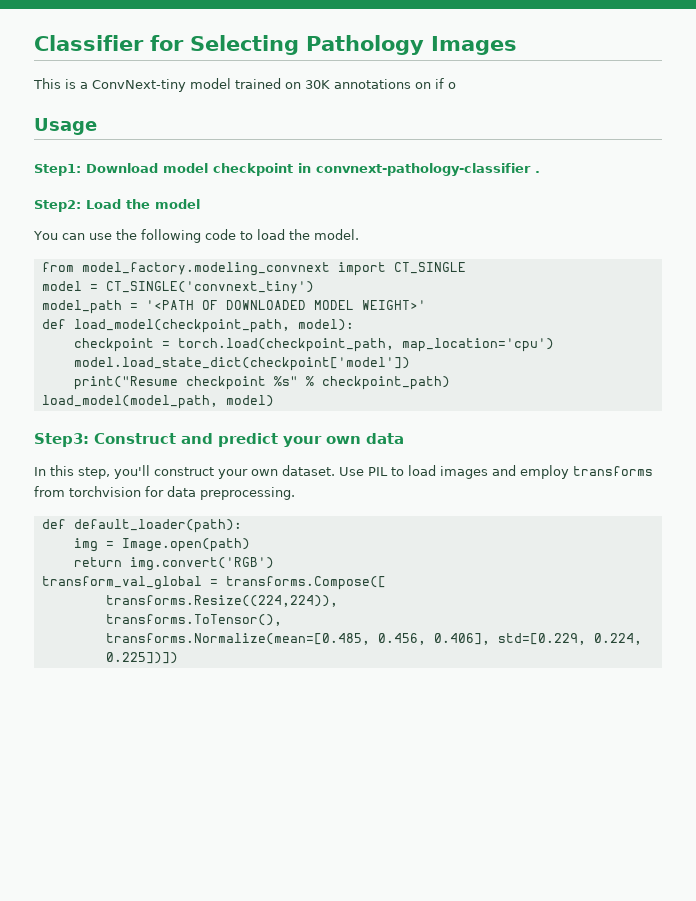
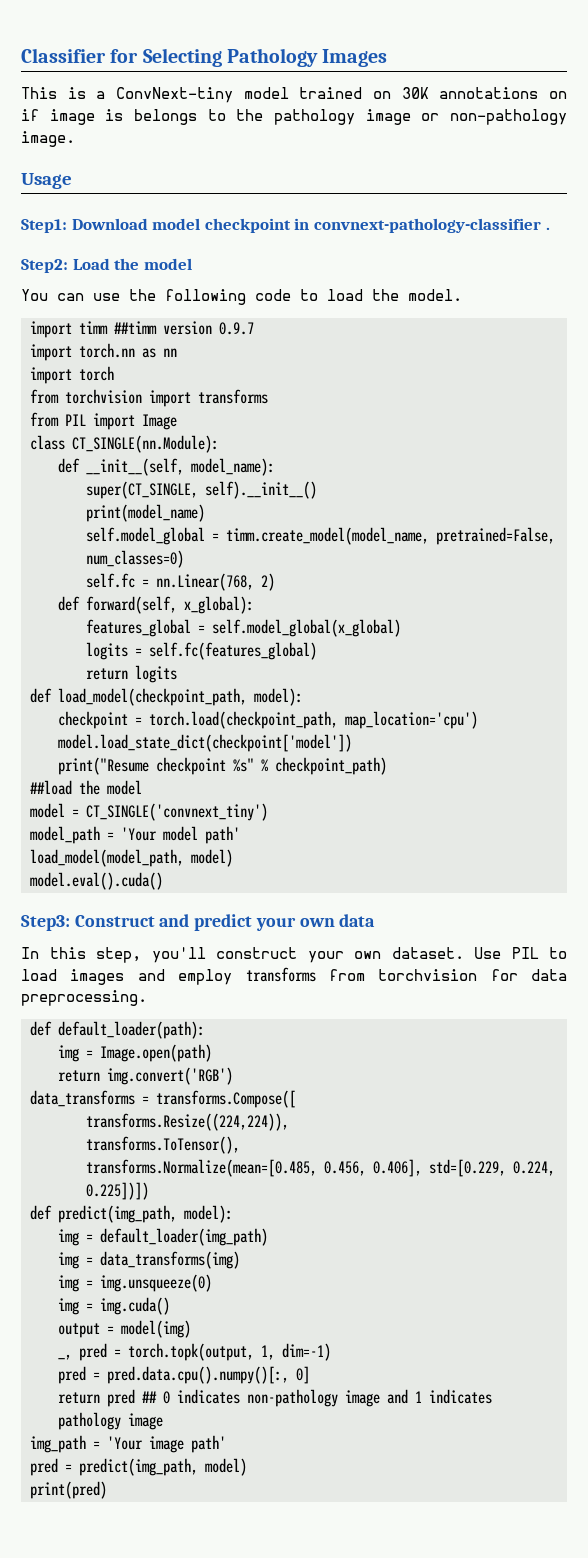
- This is a ConvNext-tiny model trained on 30K annotations on if o
+ This is a ConvNext-tiny model trained on 30K annotations on if image is belongs to the pathology image or non-pathology image.
- from model_factory.modeling_convnext import CT_SINGLE
- model = CT_SINGLE('convnext_tiny')
- model_path = '<PATH OF DOWNLOADED MODEL WEIGHT>'
+ import timm ##timm version 0.9.7
+ import torch.nn as nn
+ import torch
+ from torchvision import transforms
+ from PIL import Image
+ class CT_SINGLE(nn.Module):
+ def __init__(self, model_name):
+ super(CT_SINGLE, self).__init__()
+ print(model_name)
+ self.model_global = timm.create_model(model_name, pretrained=False, num_classes=0)
+ self.fc = nn.Linear(768, 2)
+ def forward(self, x_global):
+ features_global = self.model_global(x_global)
+ logits = self.fc(features_global)
+ return logits
+ ##load the model
+ model = CT_SINGLE('convnext_tiny')
+ model_path = 'Your model path'
+ model.eval().cuda()
- transform_val_global = transforms.Compose([
+ data_transforms = transforms.Compose([
+ def predict(img_path, model):
+ img = default_loader(img_path)
+ img = data_transforms(img)
+ img = img.unsqueeze(0)
+ img = img.cuda()
+ output = model(img)
+ _, pred = torch.topk(output, 1, dim=-1)
+ pred = pred.data.cpu().numpy()[:, 0]
+ return pred ## 0 indicates non-pathology image and 1 indicates pathology image
+ img_path = 'Your image path'
+ pred = predict(img_path, model)
+ print(pred)

